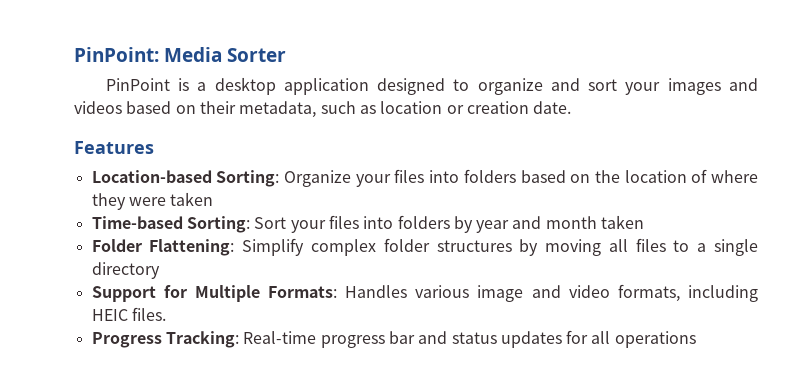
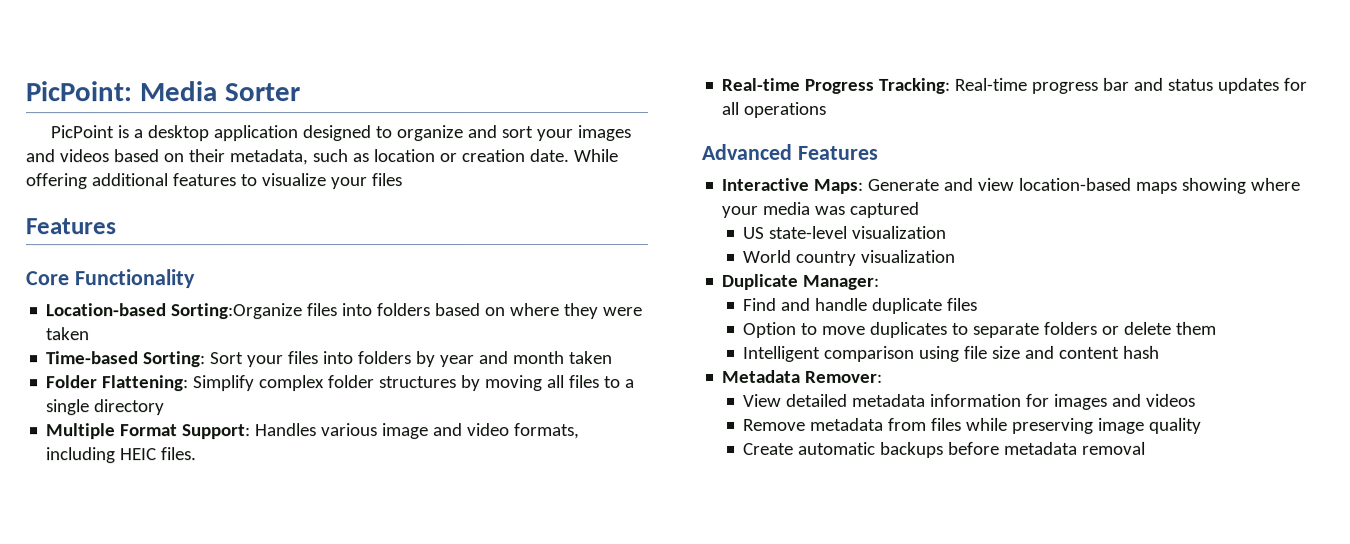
- PinPoint: Media Sorter
+ PicPoint: Media Sorter
- PinPoint is a desktop application designed to organize and sort your images and videos based on their metadata, such as location or creation date.
+ PicPoint is a desktop application designed to organize and sort your images and videos based on their metadata, such as location or creation date. While offering additional features to visualize your files
  Features
+ Core Functionality
- Location-based Sorting: Organize your files into folders based on the location of where they were taken
+ Location-based Sorting:Organize files into folders based on where they were taken
- Support for Multiple Formats: Handles various image and video formats, including HEIC files.
+ Multiple Format Support: Handles various image and video formats, including HEIC files.
- Progress Tracking: Real-time progress bar and status updates for all operations
+ Real-time Progress Tracking: Real-time progress bar and status updates for all operations
+ Advanced Features
+ Interactive Maps: Generate and view location-based maps showing where your media was captured
+ US state-level visualization
+ World country visualization
+ Duplicate Manager:
+ Find and handle duplicate files
+ Option to move duplicates to separate folders or delete them
+ Intelligent comparison using file size and content hash
+ Metadata Remover:
+ View detailed metadata information for images and videos
+ Remove metadata from files while preserving image quality
+ Create automatic backups before metadata removal

